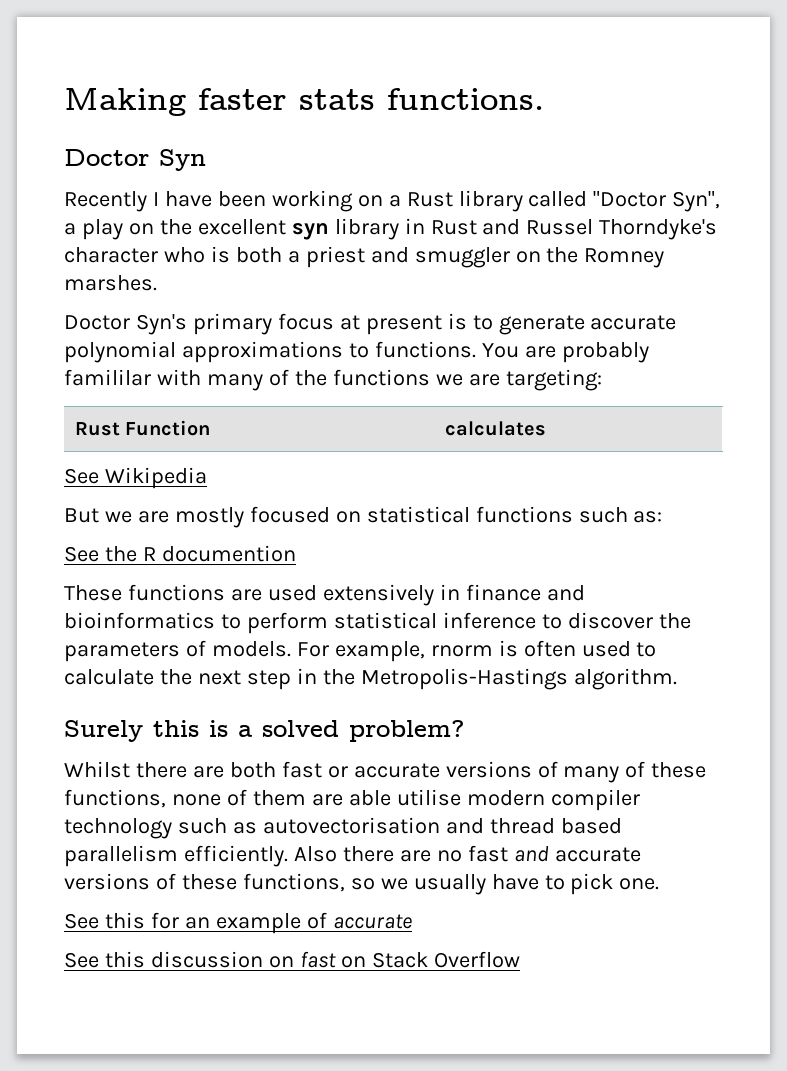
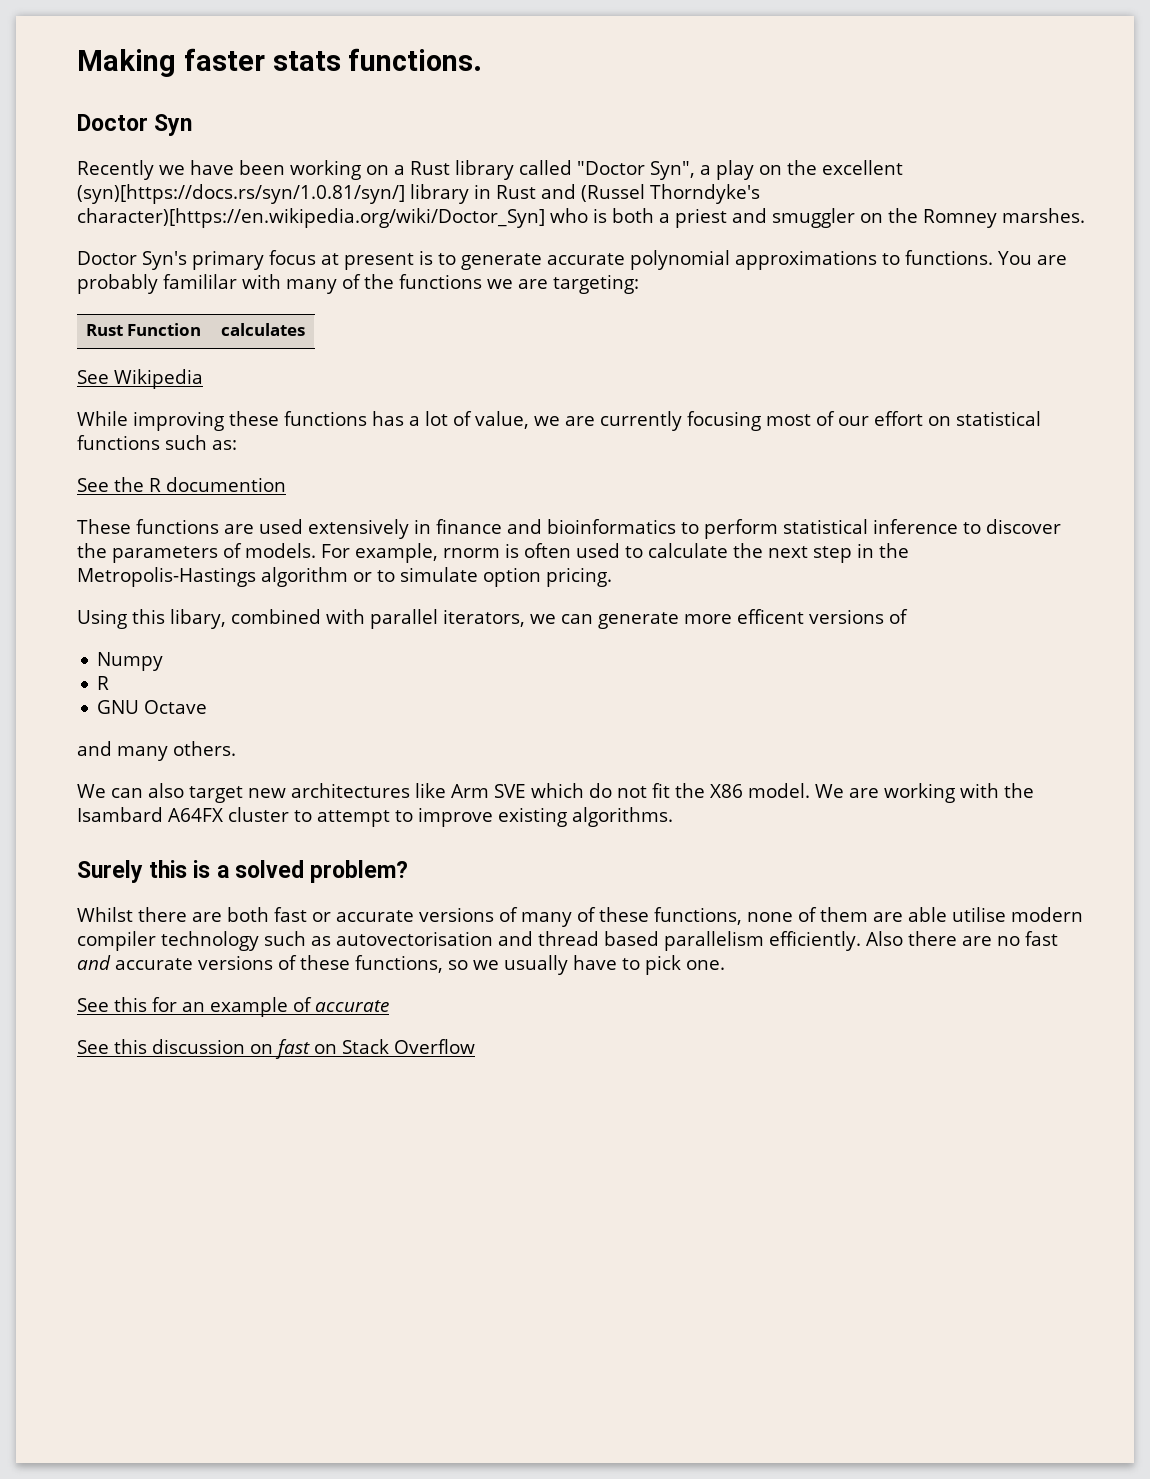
- Recently I have been working on a Rust library called "Doctor Syn", a play on the excellent syn library in Rust and Russel Thorndyke's character who is both a priest and smuggler on the Romney marshes.
+ Recently we have been working on a Rust library called "Doctor Syn", a play on the excellent (syn)[https://docs.rs/syn/1.0.81/syn/] library in Rust and (Russel Thorndyke's character)[https://en.wikipedia.org/wiki/Doctor_Syn] who is both a priest and smuggler on the Romney marshes.
- But we are mostly focused on statistical functions such as:
+ While improving these functions has a lot of value, we are currently focusing most of our effort on statistical functions such as:
- For example, rnorm is often used to calculate the next step in the Metropolis-Hastings algorithm.
+ For example, rnorm is often used to calculate the next step in the Metropolis-Hastings algorithm or to simulate option pricing.
+ Using this libary, combined with parallel iterators, we can generate more efficent versions of
+ Numpy
+ R
+ GNU Octave
+ and many others.
+ We can also target new architectures like Arm SVE which do not fit the X86 model. We are working with the Isambard A64FX cluster to attempt to improve existing algorithms.

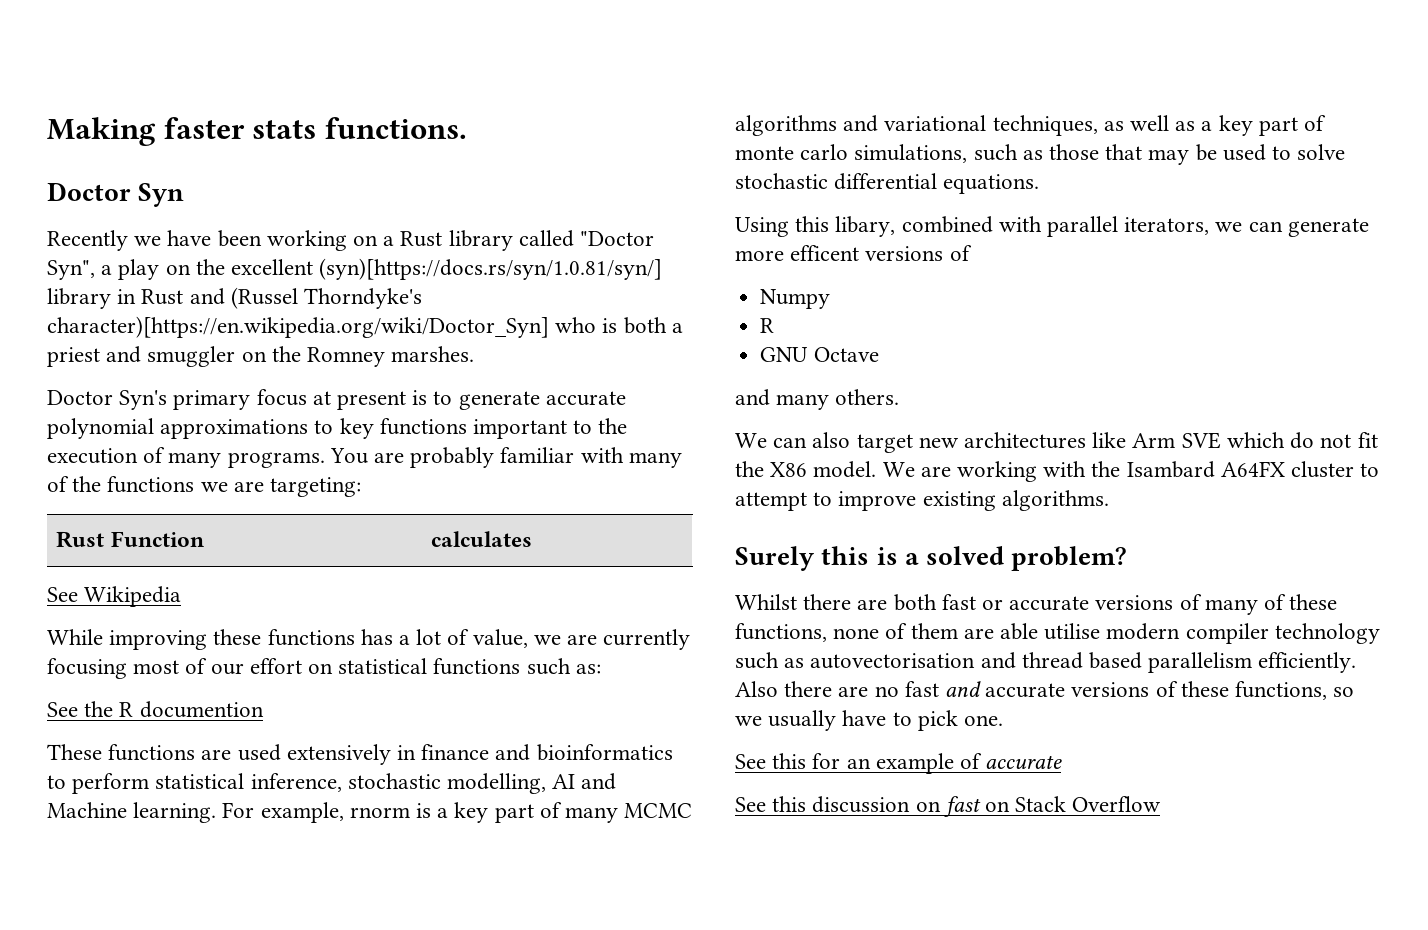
- Doctor Syn's primary focus at present is to generate accurate polynomial approximations to functions.
+ Doctor Syn's primary focus at present is to generate accurate polynomial approximations to key functions important to the execution of many programs.
- You are probably famililar with many of the functions we are targeting:
+ You are probably familiar with many of the functions we are targeting:
- These functions are used extensively in finance and bioinformatics to perform statistical inference to discover the parameters of models. For example, rnorm is often used to calculate the next step in the Metropolis-Hastings algorithm or to simulate option pricing.
+ These functions are used extensively in finance and bioinformatics to perform statistical inference, stochastic modelling, AI and Machine learning. For example, rnorm is a key part of many MCMC algorithms and variational techniques, as well as a key part of monte carlo simulations, such as those that may be used to solve stochastic differential equations.

